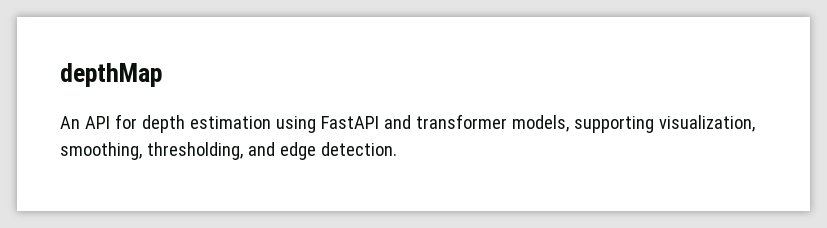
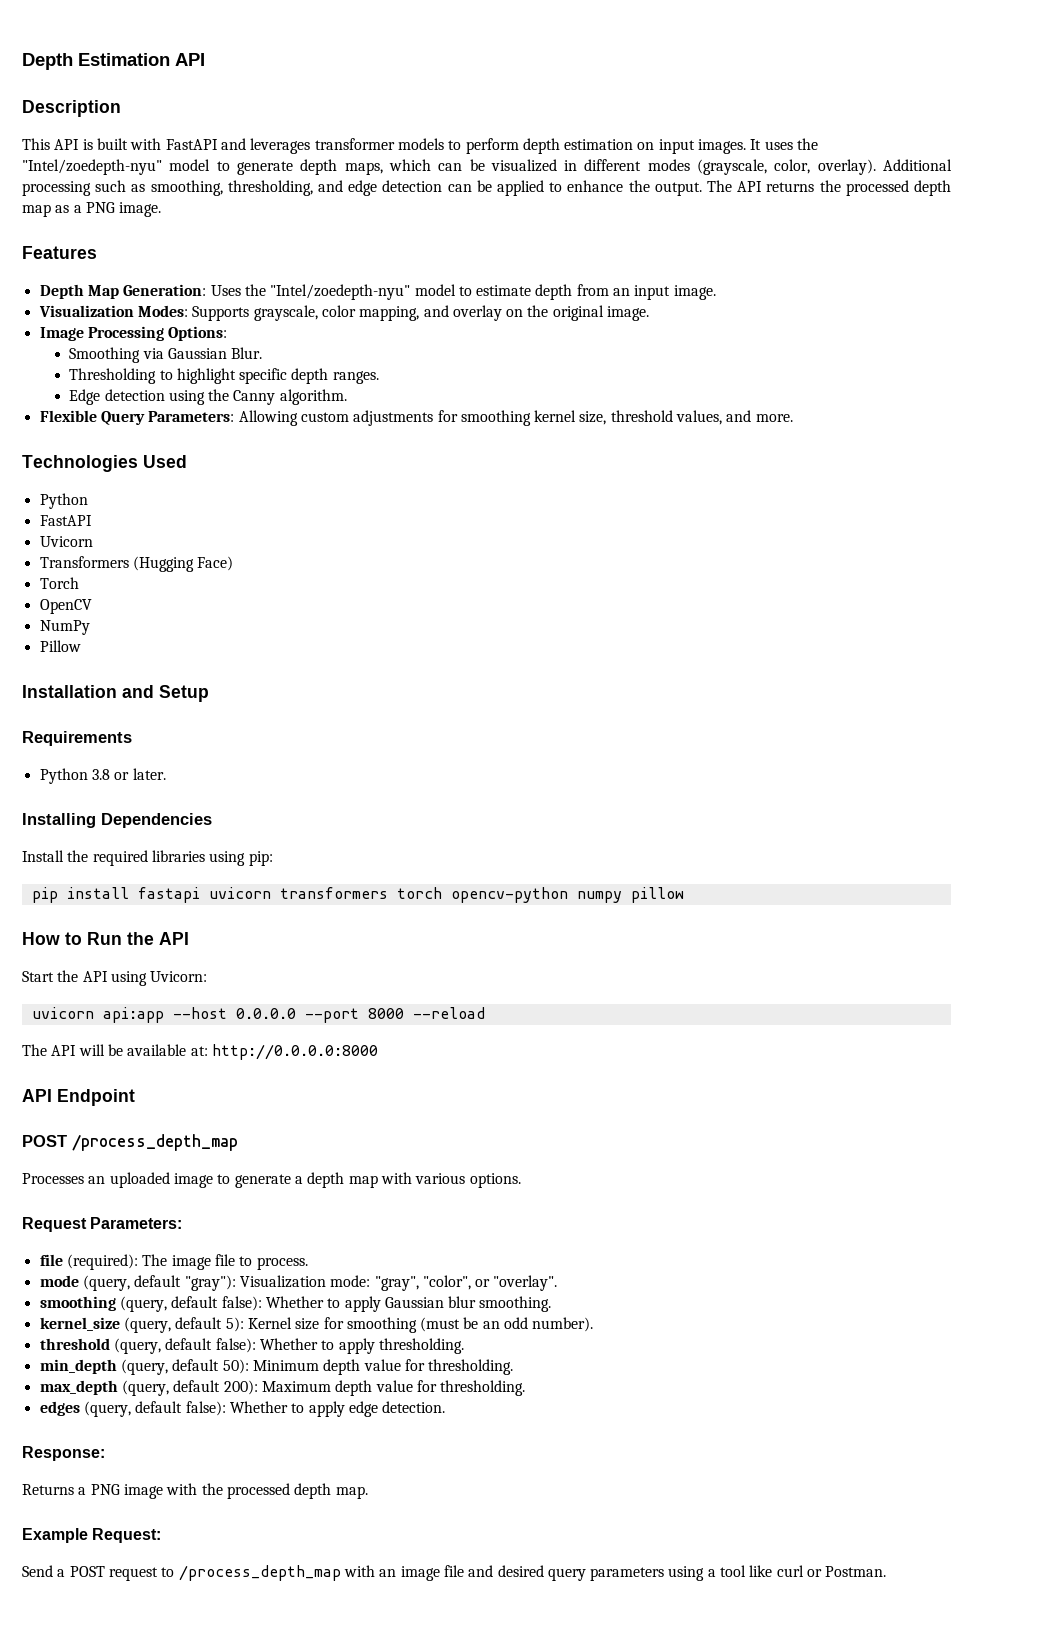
- depthMap
- An API for depth estimation using FastAPI and transformer models, supporting visualization, smoothing, thresholding, and edge detection.
+ Depth Estimation API
+ Description
+ This API is built with FastAPI and leverages transformer models to perform depth estimation on input images. It uses the "Intel/zoedepth-nyu" model to generate depth maps, which can be visualized in different modes (grayscale, color, overlay). Additional processing such as smoothing, thresholding, and edge detection can be applied to enhance the output. The API returns the processed depth map as a PNG image.
+ Features
+ Depth Map Generation: Uses the "Intel/zoedepth-nyu" model to estimate depth from an input image.
+ Visualization Modes: Supports grayscale, color mapping, and overlay on the original image.
+ Image Processing Options:
+ Smoothing via Gaussian Blur.
+ Thresholding to highlight specific depth ranges.
+ Edge detection using the Canny algorithm.
+ Flexible Query Parameters: Allowing custom adjustments for smoothing kernel size, threshold values, and more.
+ Technologies Used
+ Python
+ FastAPI
+ Uvicorn
+ Transformers (Hugging Face)
+ Torch
+ OpenCV
+ NumPy
+ Pillow
+ Installation and Setup
+ Requirements
+ Python 3.8 or later.
+ Installing Dependencies
+ Install the required libraries using pip:
+ pip install fastapi uvicorn transformers torch opencv-python numpy pillow
+ How to Run the API
+ Start the API using Uvicorn:
+ uvicorn api:app --host 0.0.0.0 --port 8000 --reload
+ The API will be available at: http://0.0.0.0:8000
+ API Endpoint
+ POST /process_depth_map
+ Processes an uploaded image to generate a depth map with various options.
+ Request Parameters:
+ file (required): The image file to process.
+ mode (query, default "gray"): Visualization mode: "gray", "color", or "overlay".
+ smoothing (query, default false): Whether to apply Gaussian blur smoothing.
+ kernel_size (query, default 5): Kernel size for smoothing (must be an odd number).
+ threshold (query, default false): Whether to apply thresholding.
+ min_depth (query, default 50): Minimum depth value for thresholding.
+ max_depth (query, default 200): Maximum depth value for thresholding.
+ edges (query, default false): Whether to apply edge detection.
+ Response:
+ Returns a PNG image with the processed depth map.
+ Example Request:
+ Send a POST request to /process_depth_map with an image file and desired query parameters using a tool like curl or Postman.

